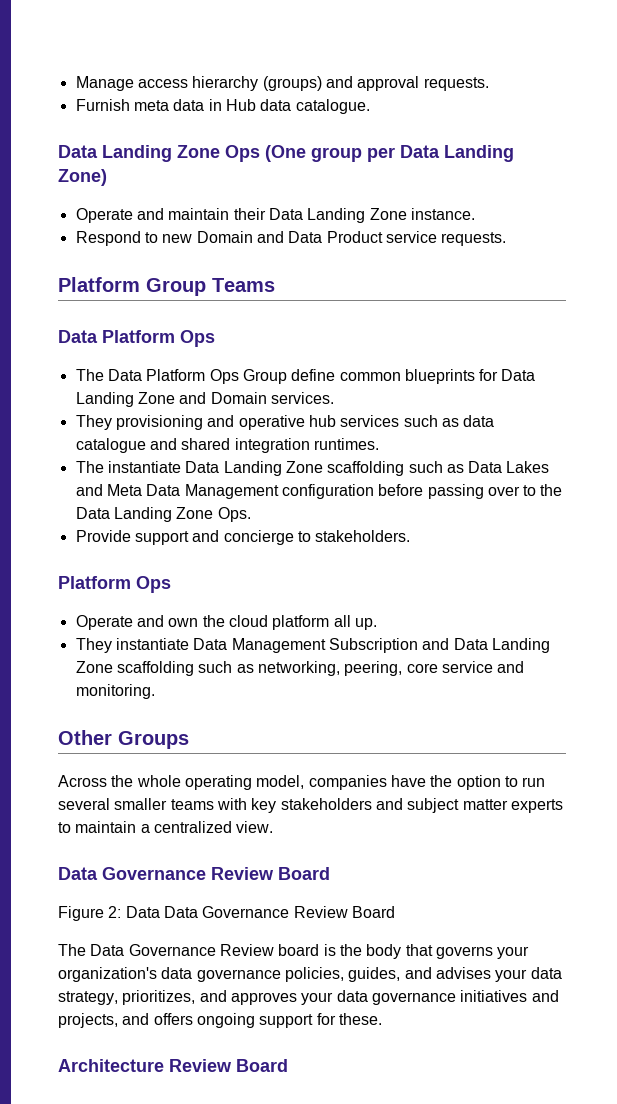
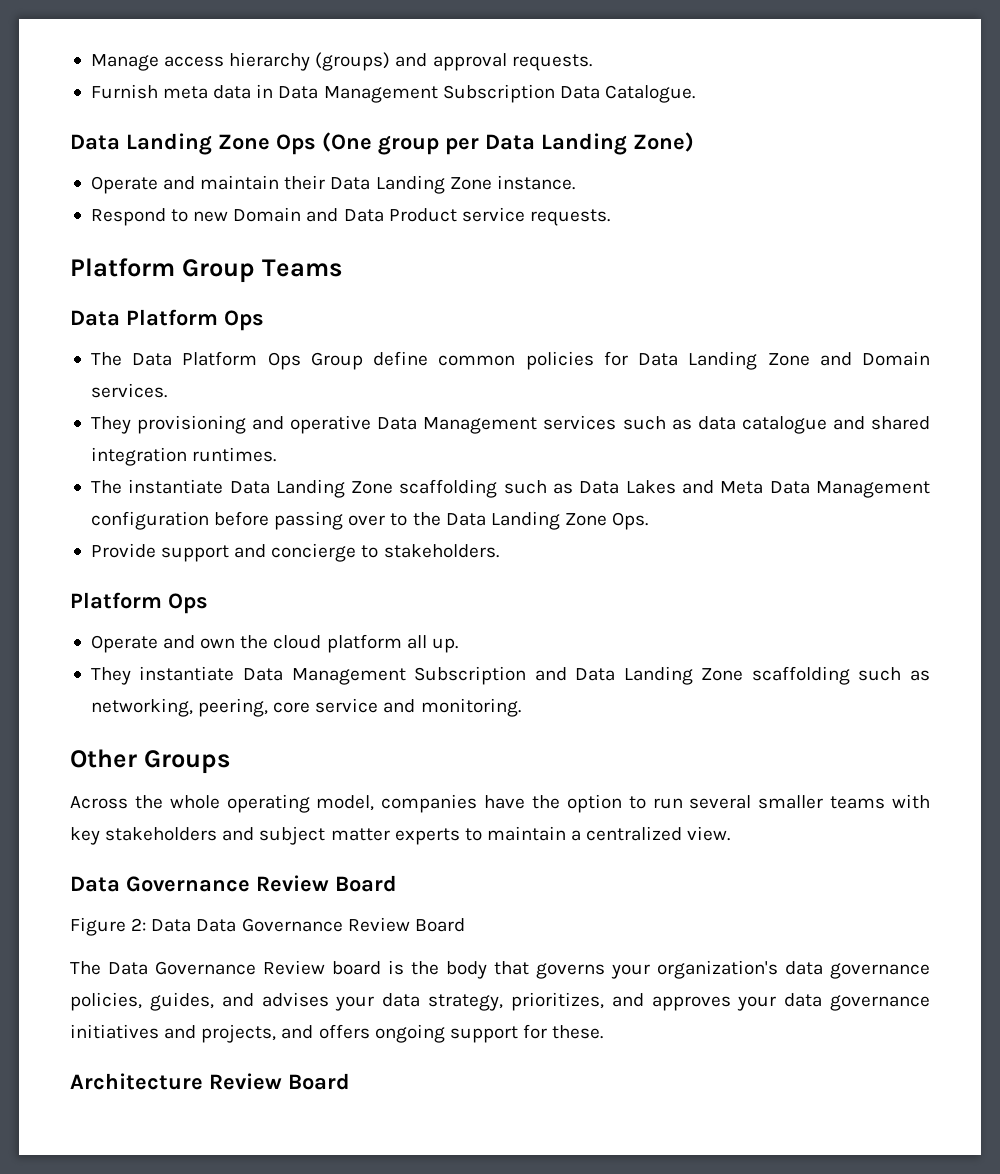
- Furnish meta data in Hub data catalogue.
+ Furnish meta data in Data Management Subscription Data Catalogue.
- The Data Platform Ops Group define common blueprints for Data Landing Zone and Domain services.
+ The Data Platform Ops Group define common policies for Data Landing Zone and Domain services.
- They provisioning and operative hub services such as data catalogue and shared integration runtimes.
+ They provisioning and operative Data Management services such as data catalogue and shared integration runtimes.

